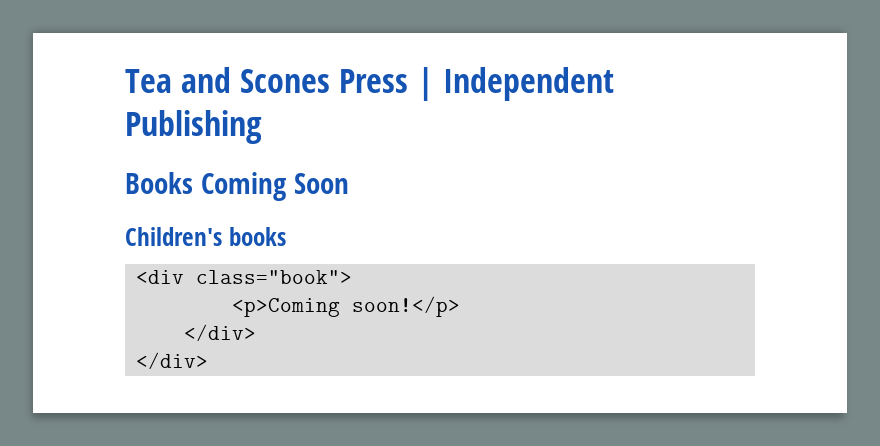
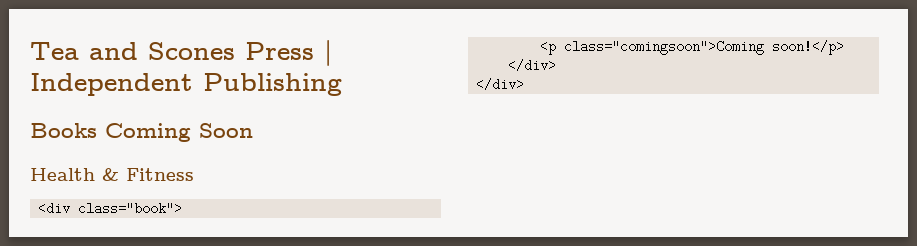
- Children's books
+ Health & Fitness
- <p>Coming soon!</p>
+ <p class="comingsoon">Coming soon!</p>

